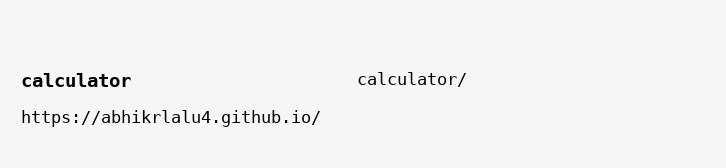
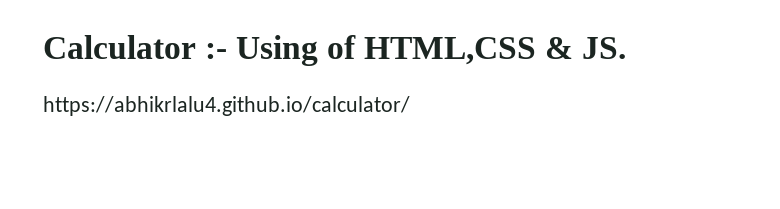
- calculator
+ Calculator :- Using of HTML,CSS & JS.

